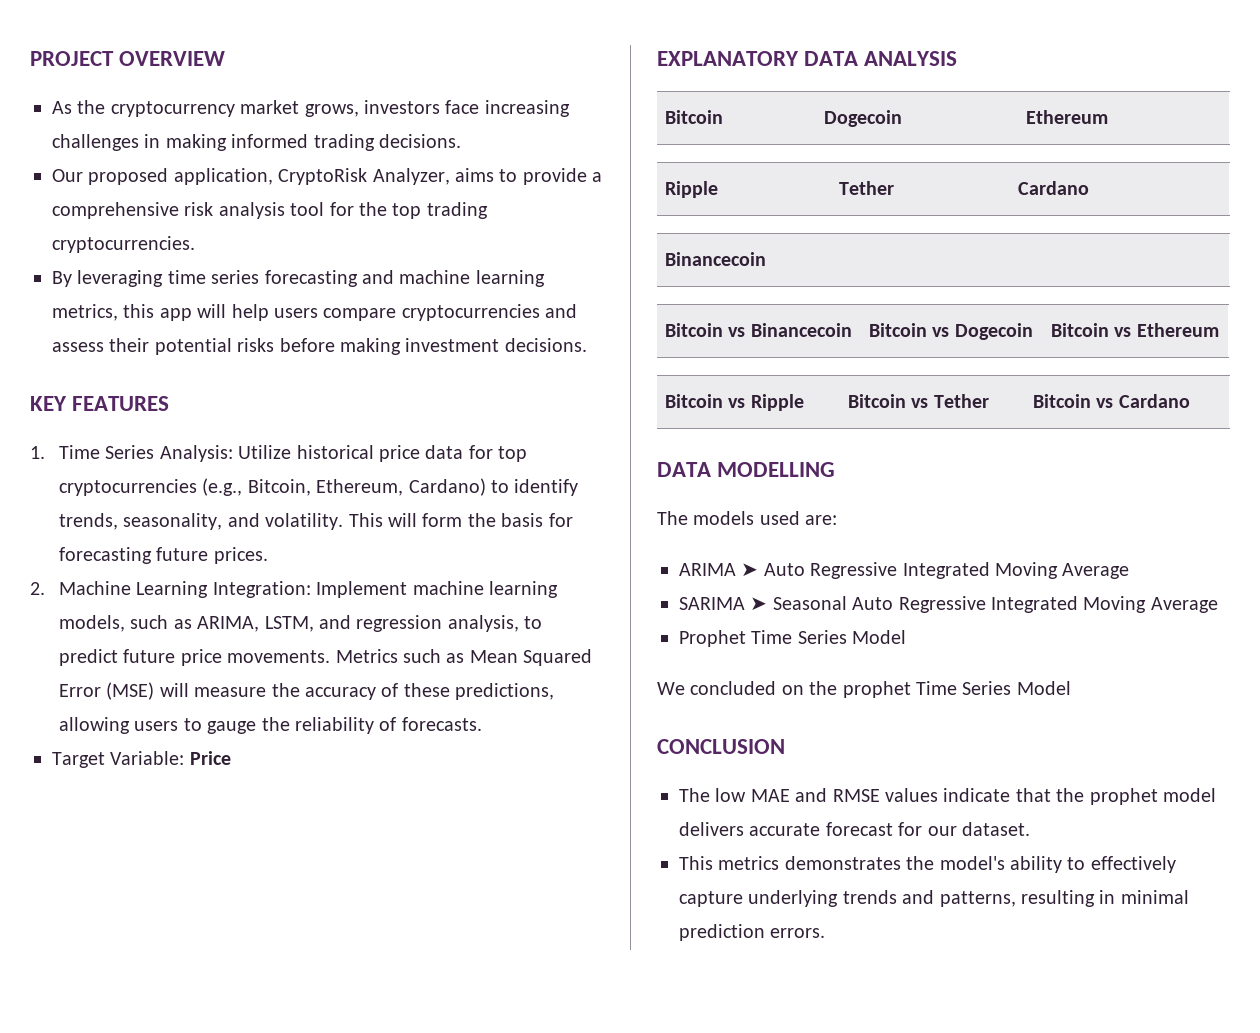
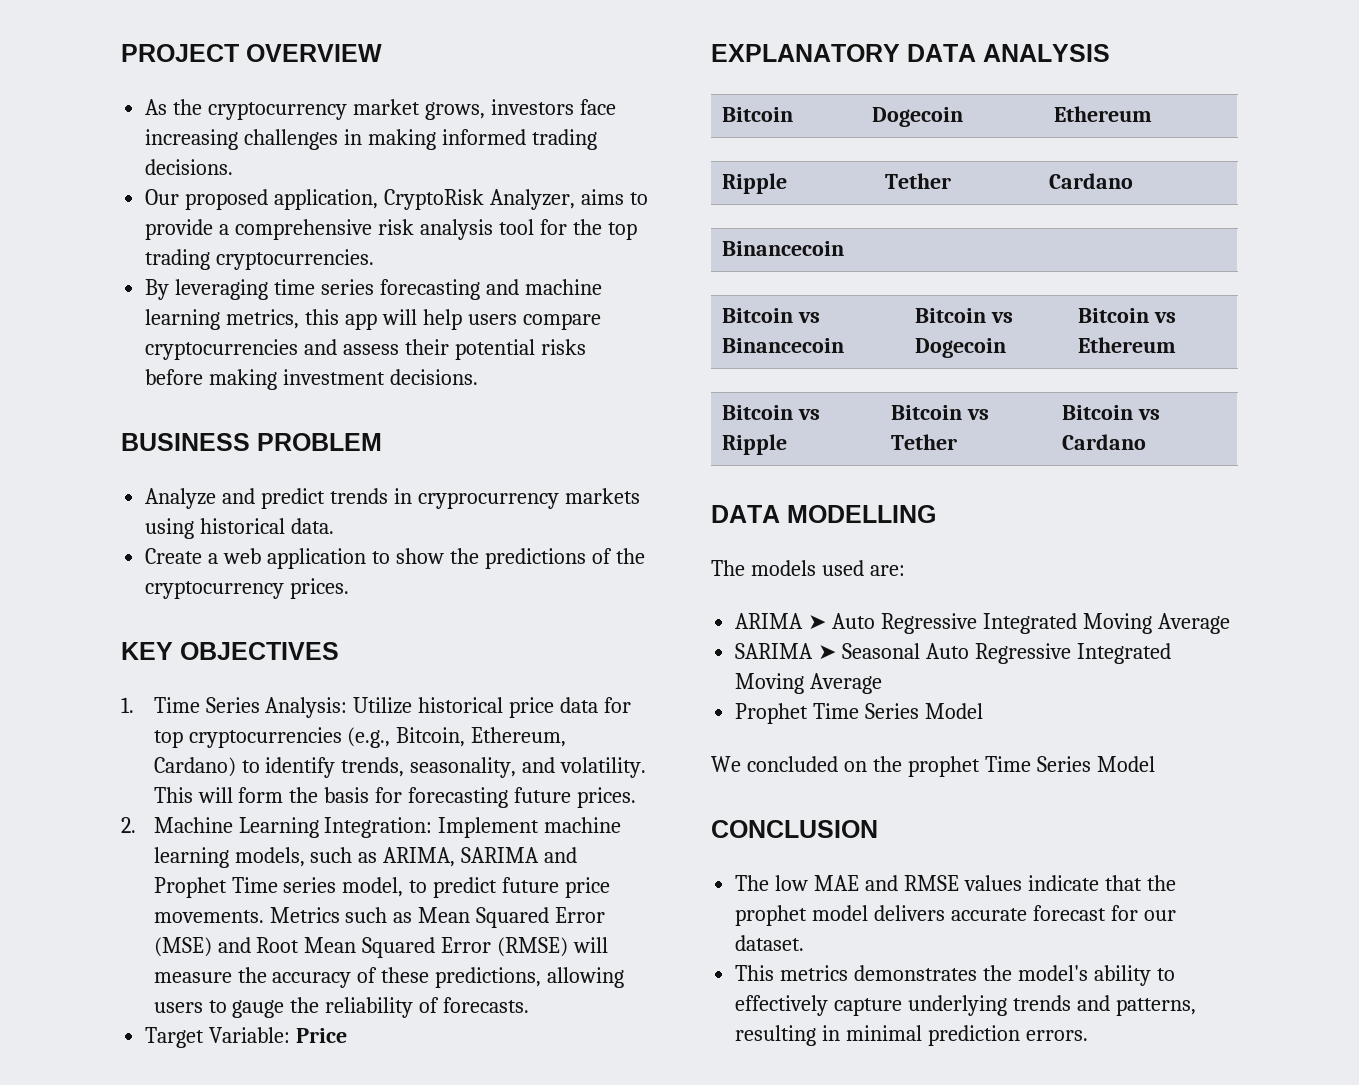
+ BUSINESS PROBLEM
+ Analyze and predict trends in cryprocurrency markets using historical data.
+ Create a web application to show the predictions of the cryptocurrency prices.
- KEY FEATURES
+ KEY OBJECTIVES
- 2. Machine Learning Integration: Implement machine learning models, such as ARIMA, LSTM, and regression analysis, to predict future price movements.
+ 2. Machine Learning Integration: Implement machine learning models, such as ARIMA, SARIMA and Prophet Time series model, to predict future price movements.
- Metrics such as Mean Squared Error (MSE) will measure the accuracy of these predictions, allowing users to gauge the reliability of forecasts.
+ Metrics such as Mean Squared Error (MSE) and Root Mean Squared Error (RMSE) will measure the accuracy of these predictions, allowing users to gauge the reliability of forecasts.

